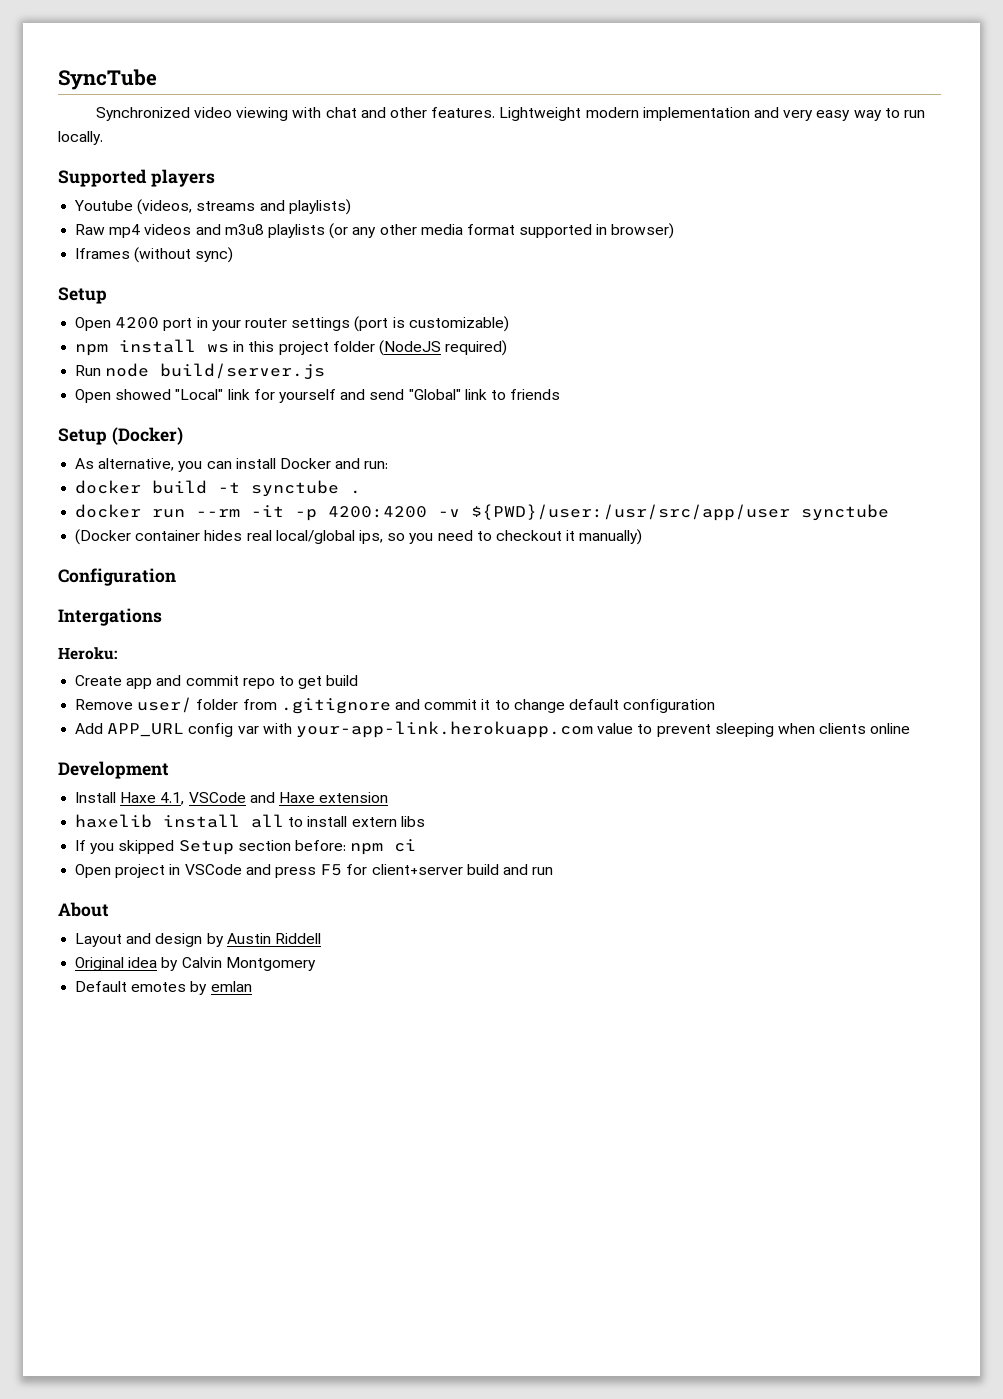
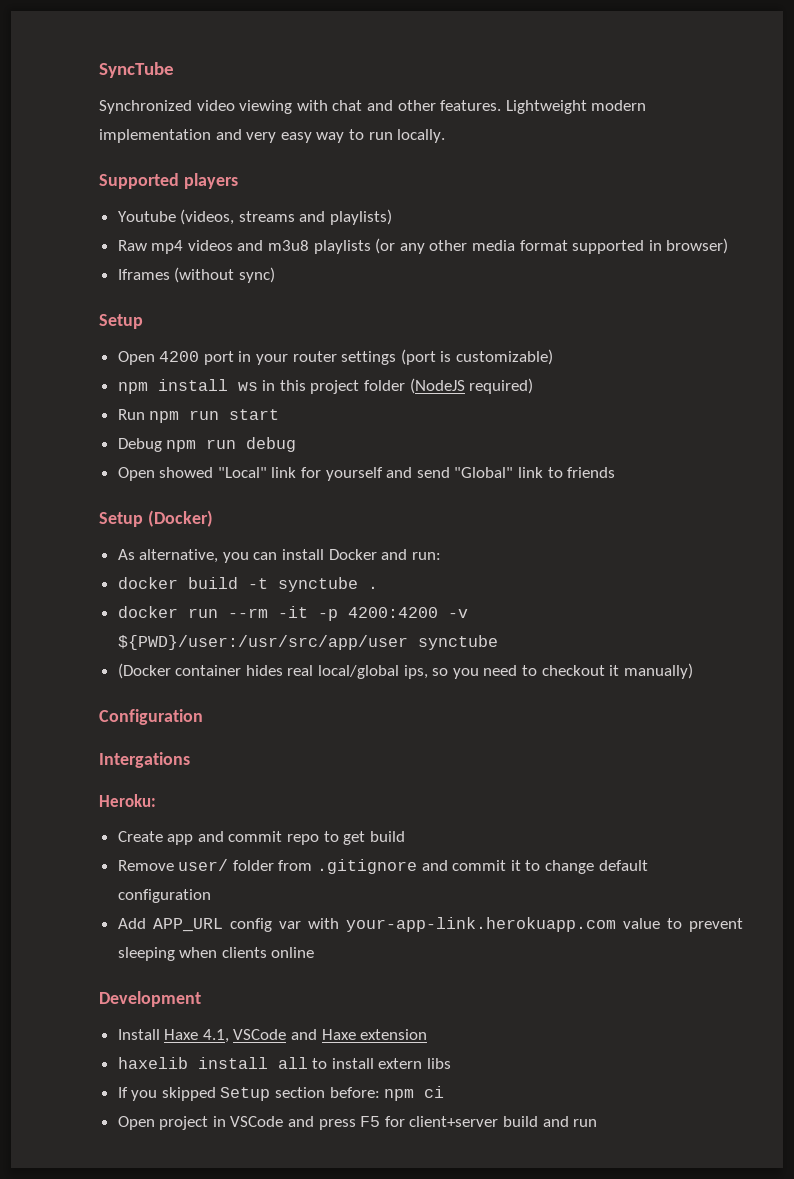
- Run node build/server.js
+ Run npm run start
+ Debug npm run debug
- About
- Layout and design by Austin Riddell
- Original idea by Calvin Montgomery
- Default emotes by emlan

